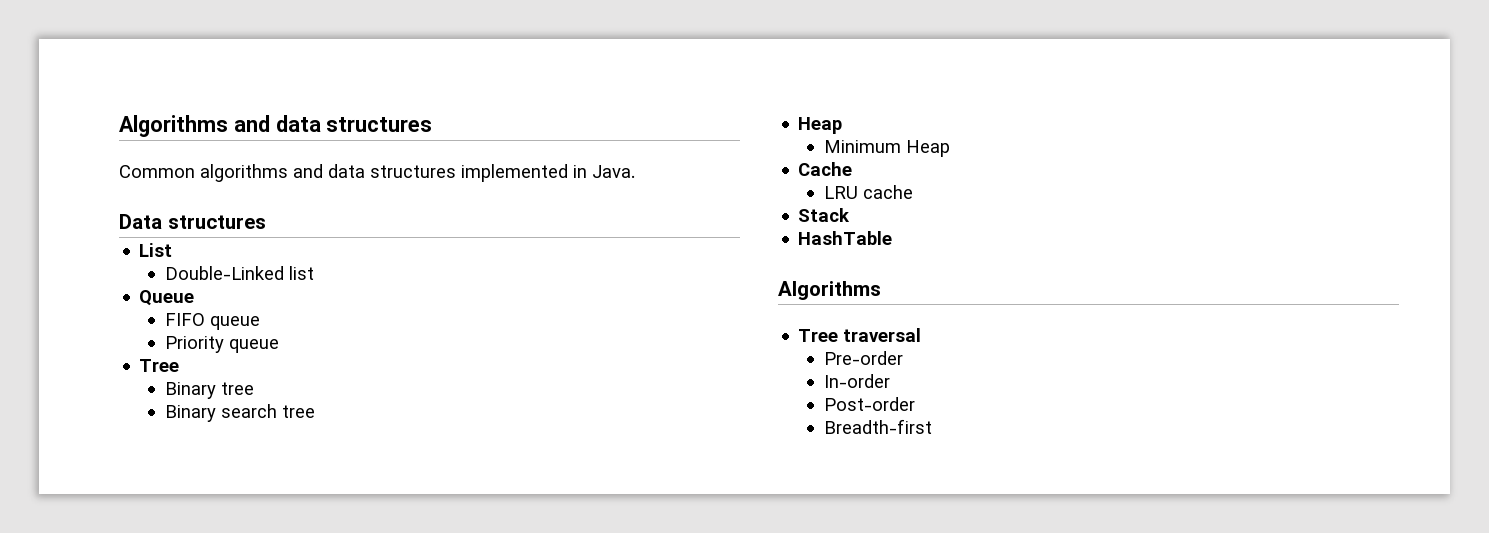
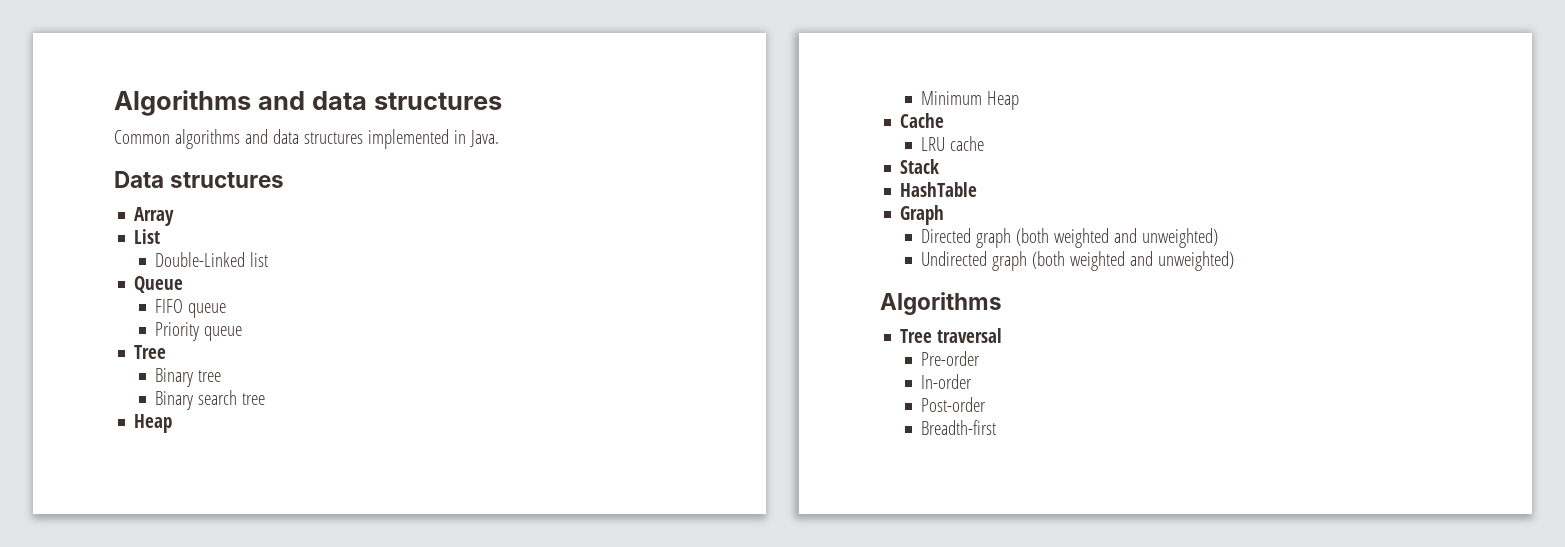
+ Array
+ Graph
+ Directed graph (both weighted and unweighted)
+ Undirected graph (both weighted and unweighted)

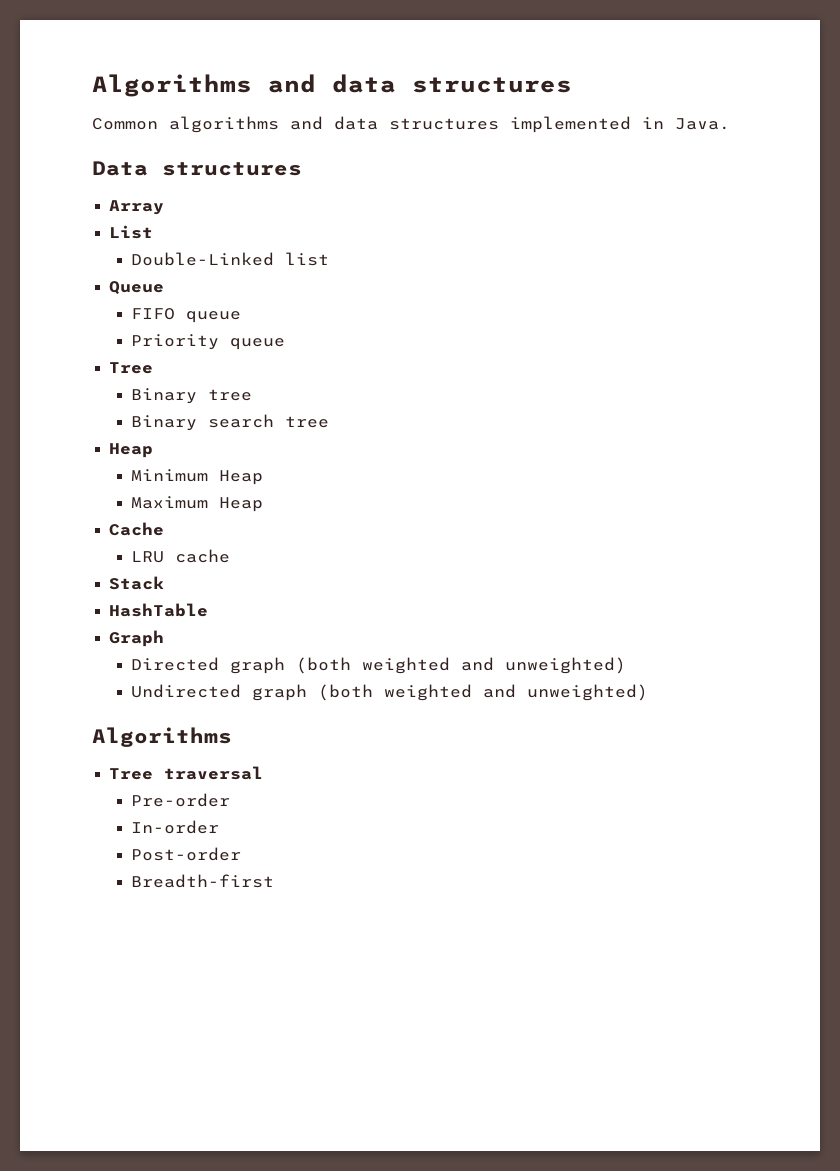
+ Maximum Heap

